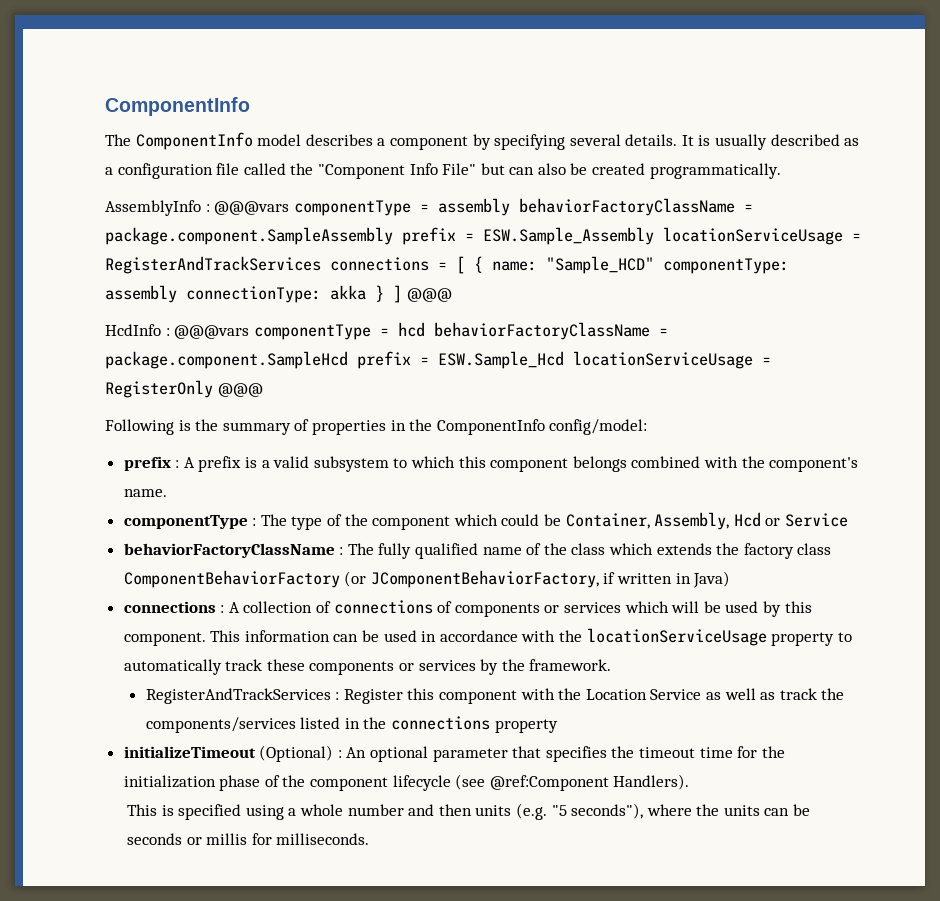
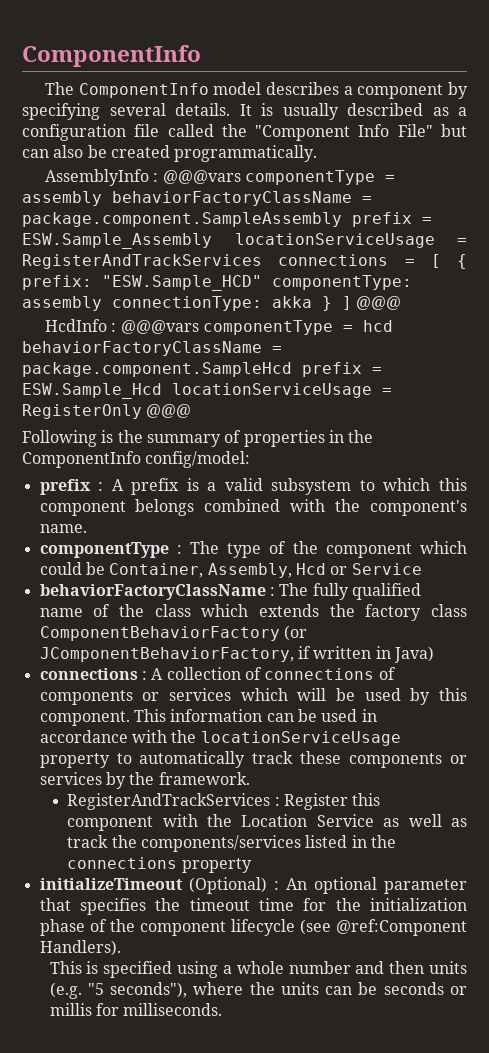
- AssemblyInfo : @@@vars componentType = assembly behaviorFactoryClassName = package.component.SampleAssembly prefix = ESW.Sample_Assembly locationServiceUsage = RegisterAndTrackServices connections = [ { name: "Sample_HCD" componentType: assembly connectionType: akka } ] @@@
+ AssemblyInfo : @@@vars componentType = assembly behaviorFactoryClassName = package.component.SampleAssembly prefix = ESW.Sample_Assembly locationServiceUsage = RegisterAndTrackServices connections = [ { prefix: "ESW.Sample_HCD" componentType: assembly connectionType: akka } ] @@@

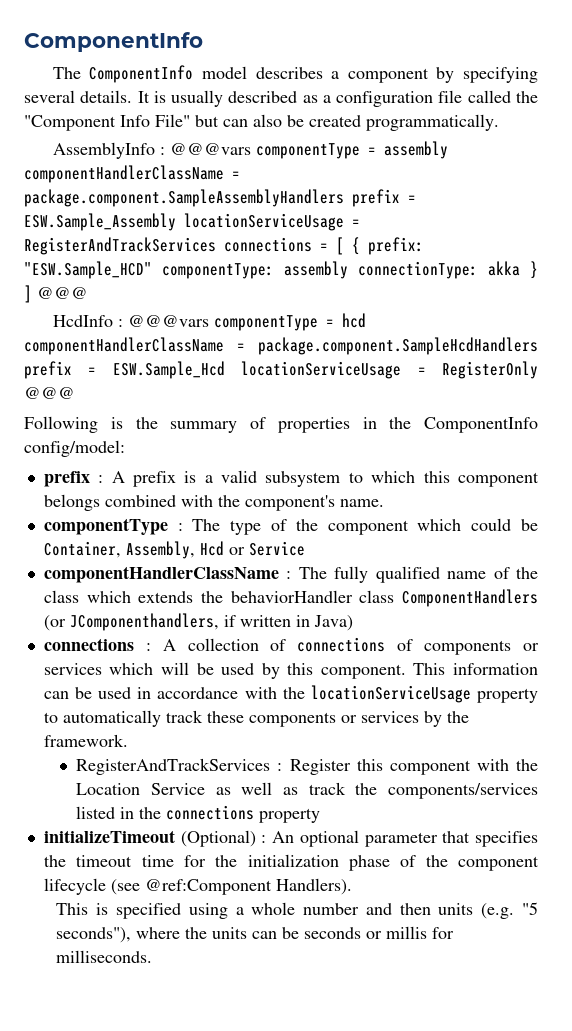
- AssemblyInfo : @@@vars componentType = assembly behaviorFactoryClassName = package.component.SampleAssembly prefix = ESW.Sample_Assembly locationServiceUsage = RegisterAndTrackServices connections = [ { prefix: "ESW.Sample_HCD" componentType: assembly connectionType: akka } ] @@@
+ AssemblyInfo : @@@vars componentType = assembly componentHandlerClassName = package.component.SampleAssemblyHandlers prefix = ESW.Sample_Assembly locationServiceUsage = RegisterAndTrackServices connections = [ { prefix: "ESW.Sample_HCD" componentType: assembly connectionType: akka } ] @@@
- HcdInfo : @@@vars componentType = hcd behaviorFactoryClassName = package.component.SampleHcd prefix = ESW.Sample_Hcd locationServiceUsage = RegisterOnly @@@
+ HcdInfo : @@@vars componentType = hcd componentHandlerClassName = package.component.SampleHcdHandlers prefix = ESW.Sample_Hcd locationServiceUsage = RegisterOnly @@@
- behaviorFactoryClassName : The fully qualified name of the class which extends the factory class ComponentBehaviorFactory (or JComponentBehaviorFactory, if written in Java)
+ componentHandlerClassName : The fully qualified name of the class which extends the behaviorHandler class ComponentHandlers (or JComponenthandlers, if written in Java)

